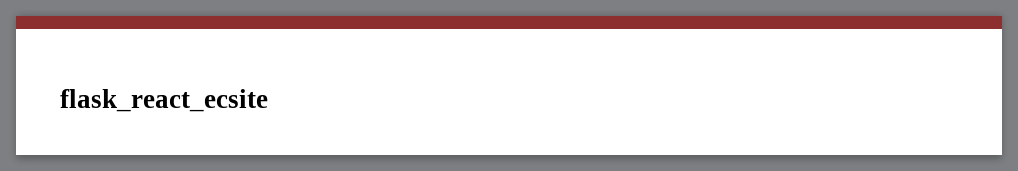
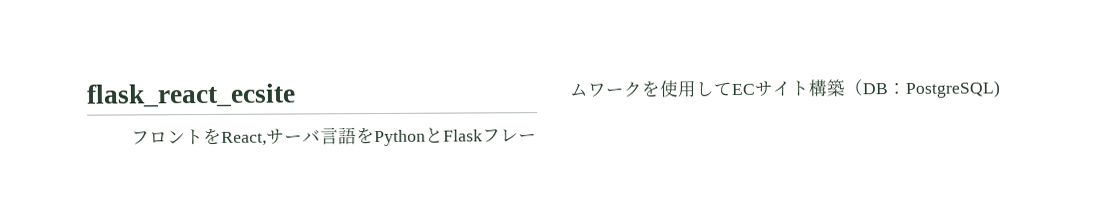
+ フロントをReact,サーバ言語をPythonとFlaskフレームワークを使用してECサイト構築（DB：PostgreSQL)

